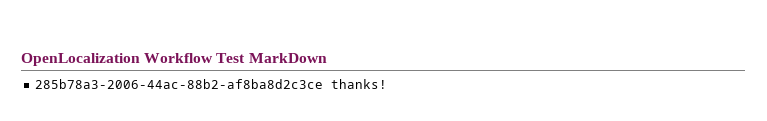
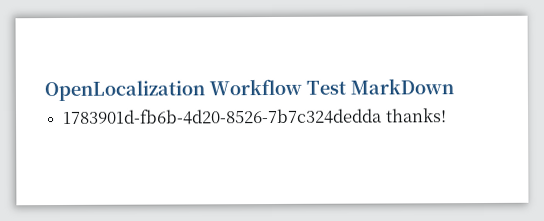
- 285b78a3-2006-44ac-88b2-af8ba8d2c3ce thanks!
+ 1783901d-fb6b-4d20-8526-7b7c324dedda thanks!

